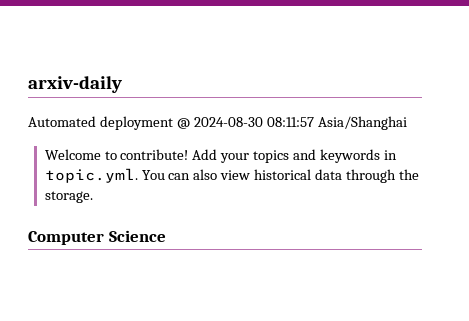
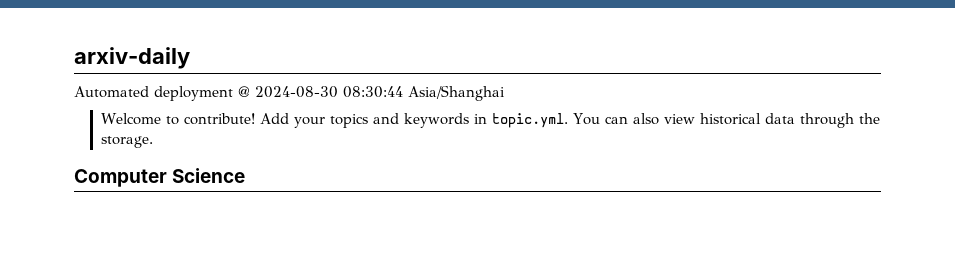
- Automated deployment @ 2024-08-30 08:11:57 Asia/Shanghai
+ Automated deployment @ 2024-08-30 08:30:44 Asia/Shanghai

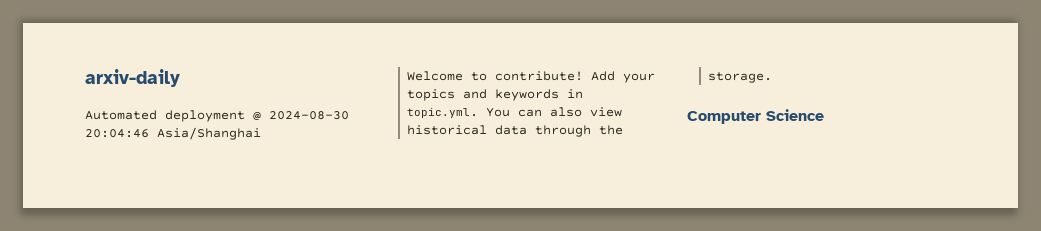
- Automated deployment @ 2024-08-30 08:30:44 Asia/Shanghai
+ Automated deployment @ 2024-08-30 20:04:46 Asia/Shanghai

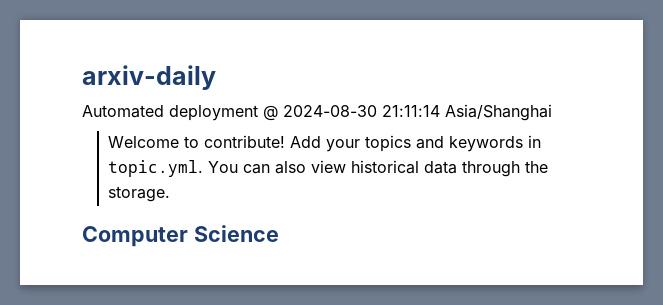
- Automated deployment @ 2024-08-30 20:04:46 Asia/Shanghai
+ Automated deployment @ 2024-08-30 21:11:14 Asia/Shanghai

